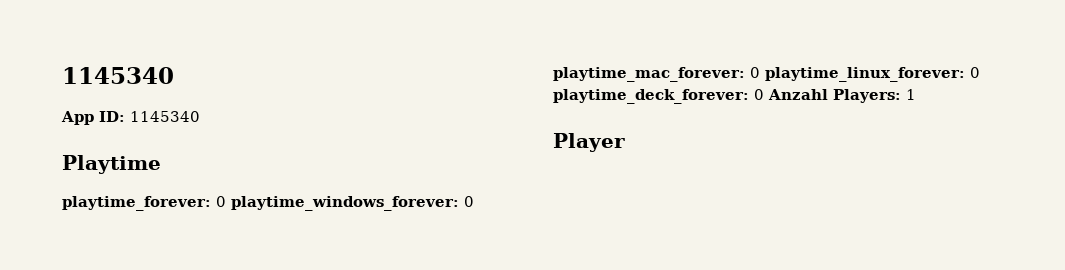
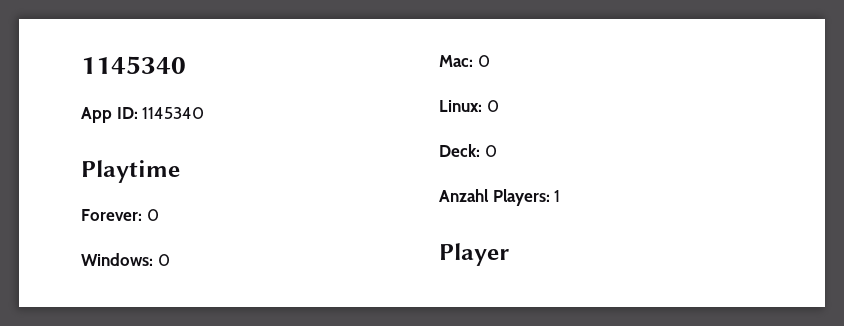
- playtime_forever: 0 playtime_windows_forever: 0 playtime_mac_forever: 0 playtime_linux_forever: 0 playtime_deck_forever: 0 Anzahl Players: 1
+ Forever: 0
+ Windows: 0
+ Mac: 0
+ Linux: 0
+ Deck: 0
+ Anzahl Players: 1

